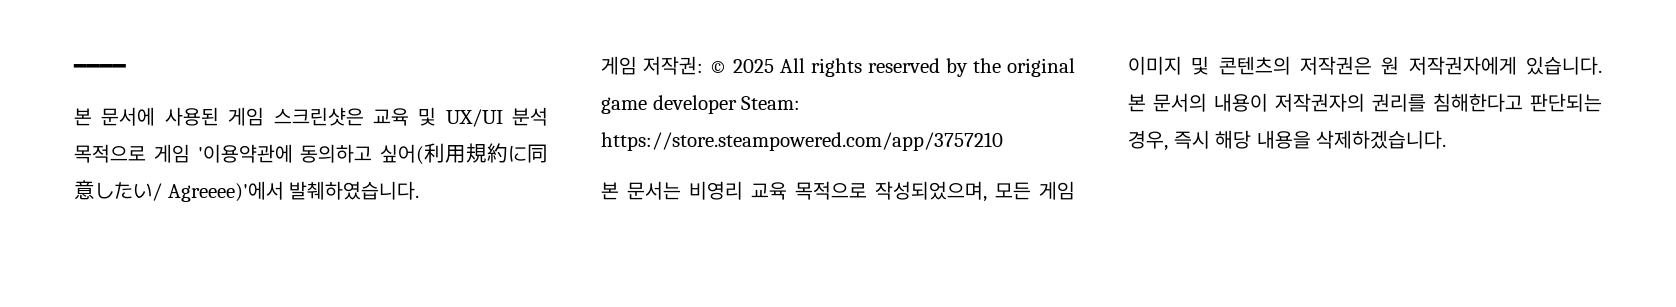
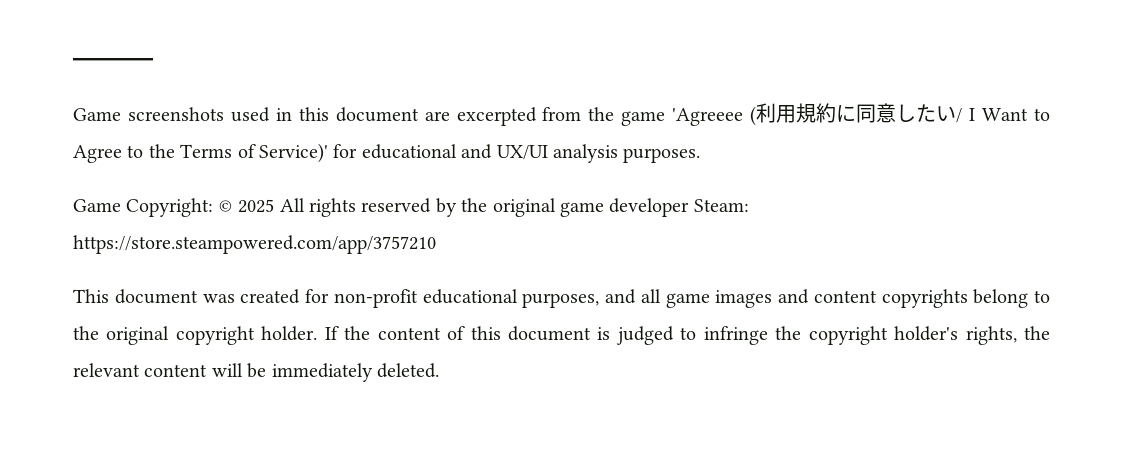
- 본 문서에 사용된 게임 스크린샷은 교육 및 UX/UI 분석 목적으로 게임 '이용약관에 동의하고 싶어(利用規約に同意したい/ Agreeee)'에서 발췌하였습니다.
- 게임 저작권: © 2025 All rights reserved by the original game developer Steam: https://store.steampowered.com/app/3757210
+ Game screenshots used in this document are excerpted from the game 'Agreeee (利用規約に同意したい/ I Want to Agree to the Terms of Service)' for educational and UX/UI analysis purposes.
+ Game Copyright: © 2025 All rights reserved by the original game developer Steam: https://store.steampowered.com/app/3757210
- 본 문서는 비영리 교육 목적으로 작성되었으며, 모든 게임 이미지 및 콘텐츠의 저작권은 원 저작권자에게 있습니다. 본 문서의 내용이 저작권자의 권리를 침해한다고 판단되는 경우, 즉시 해당 내용을 삭제하겠습니다.
+ This document was created for non-profit educational purposes, and all game images and content copyrights belong to the original copyright holder. If the content of this document is judged to infringe the copyright holder's rights, the relevant content will be immediately deleted.

